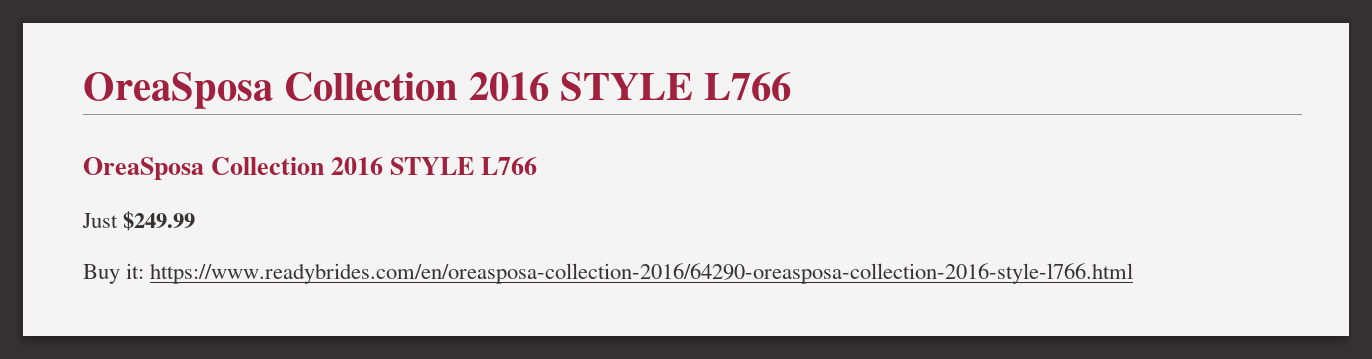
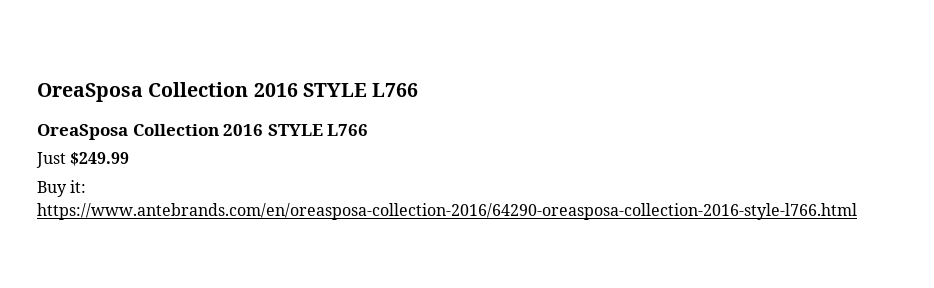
- Buy it: https://www.readybrides.com/en/oreasposa-collection-2016/64290-oreasposa-collection-2016-style-l766.html
+ Buy it: https://www.antebrands.com/en/oreasposa-collection-2016/64290-oreasposa-collection-2016-style-l766.html

